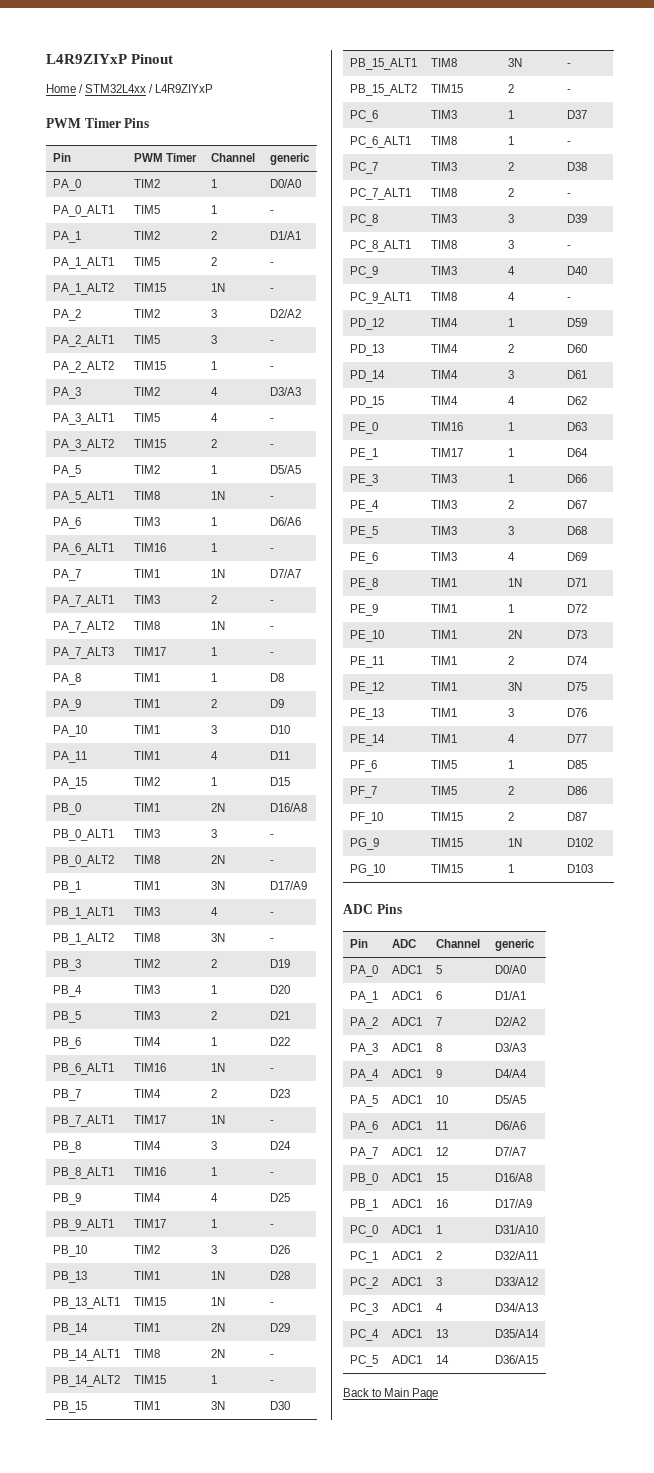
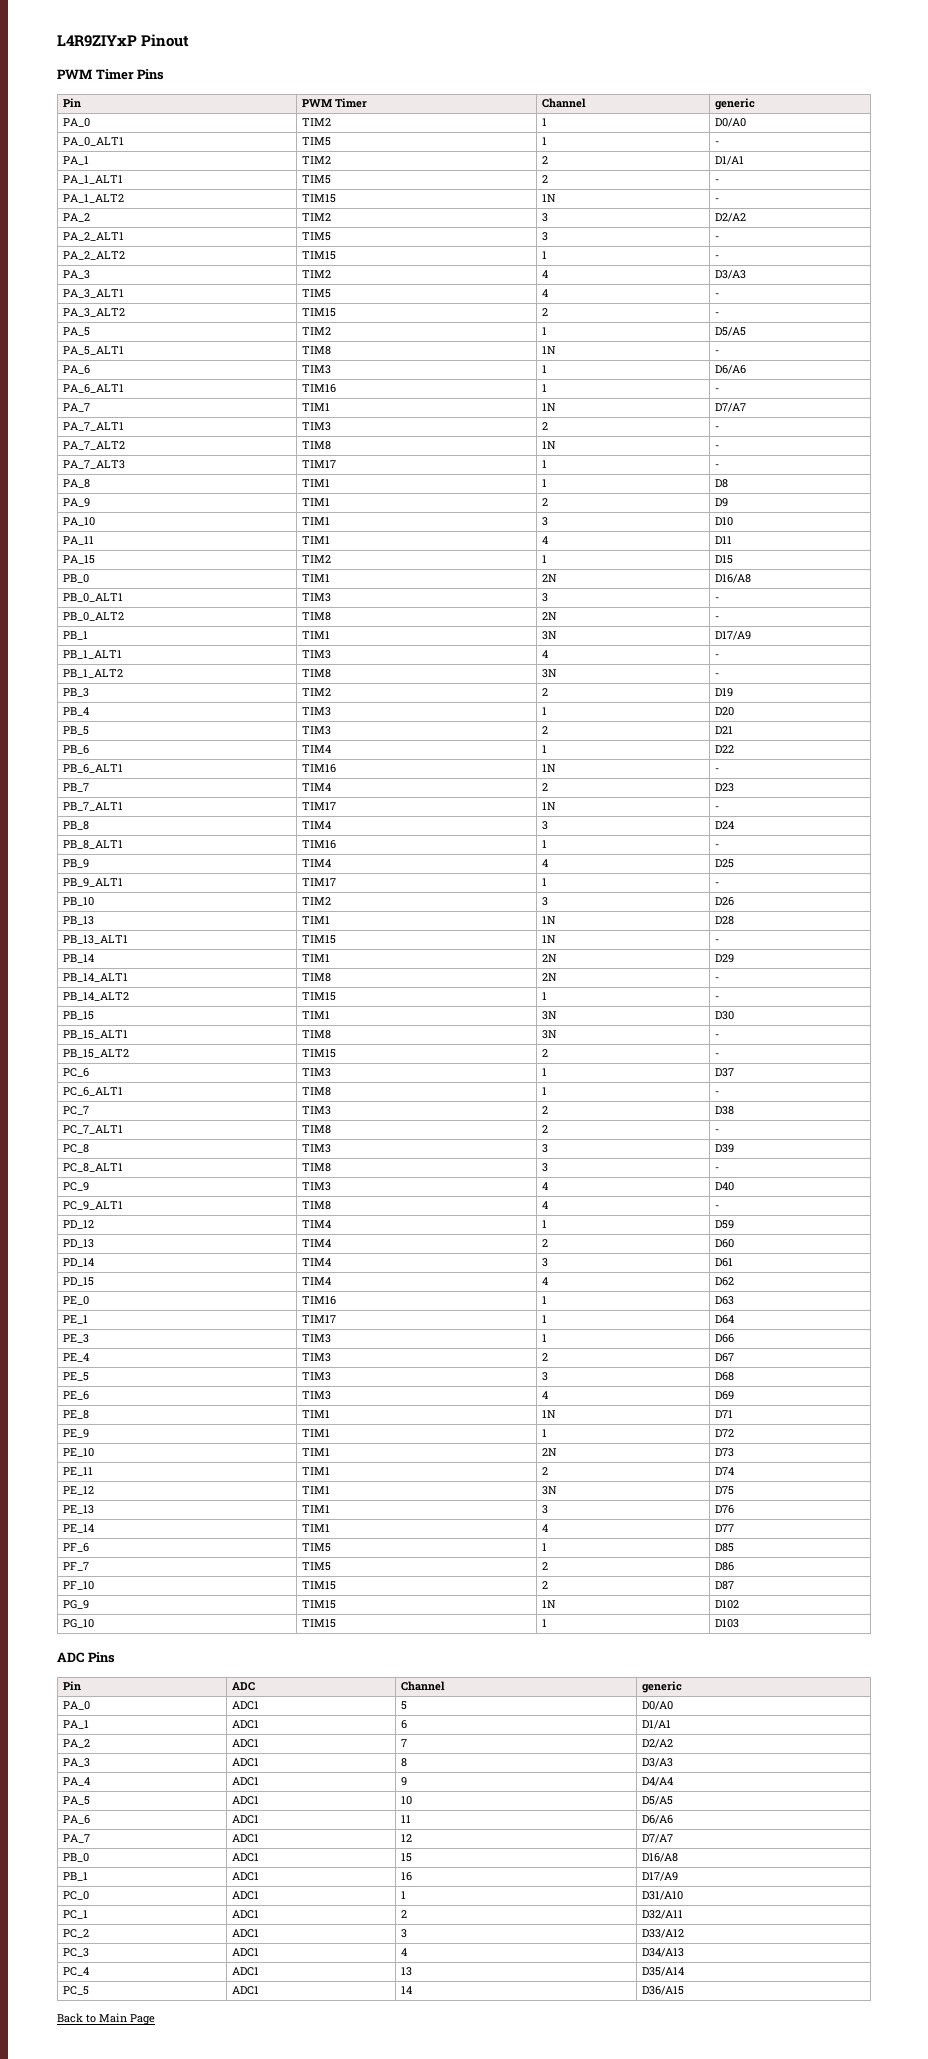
- Home / STM32L4xx / L4R9ZIYxP

